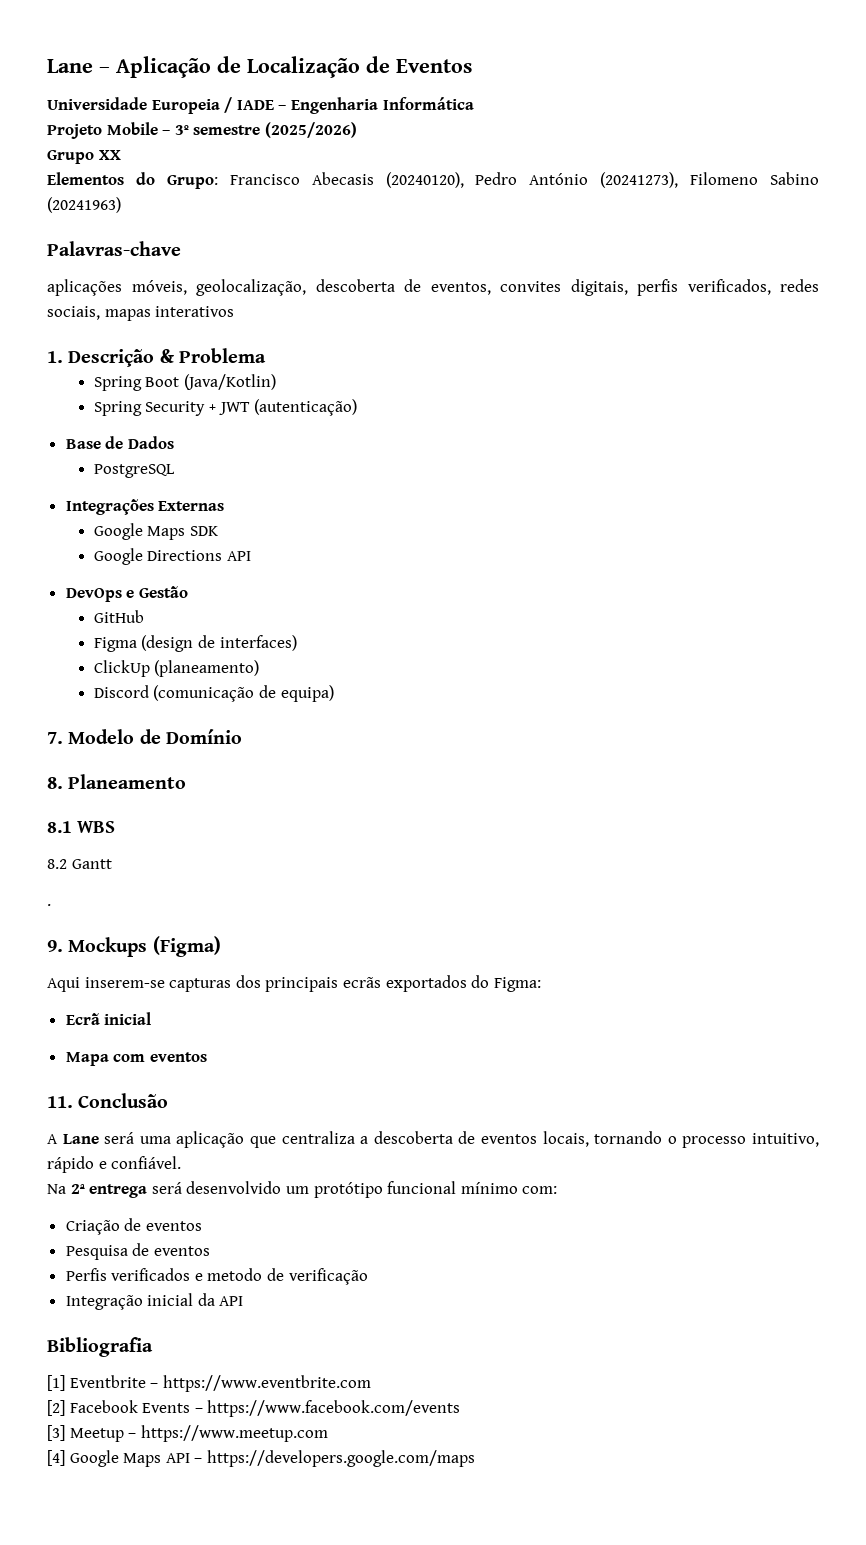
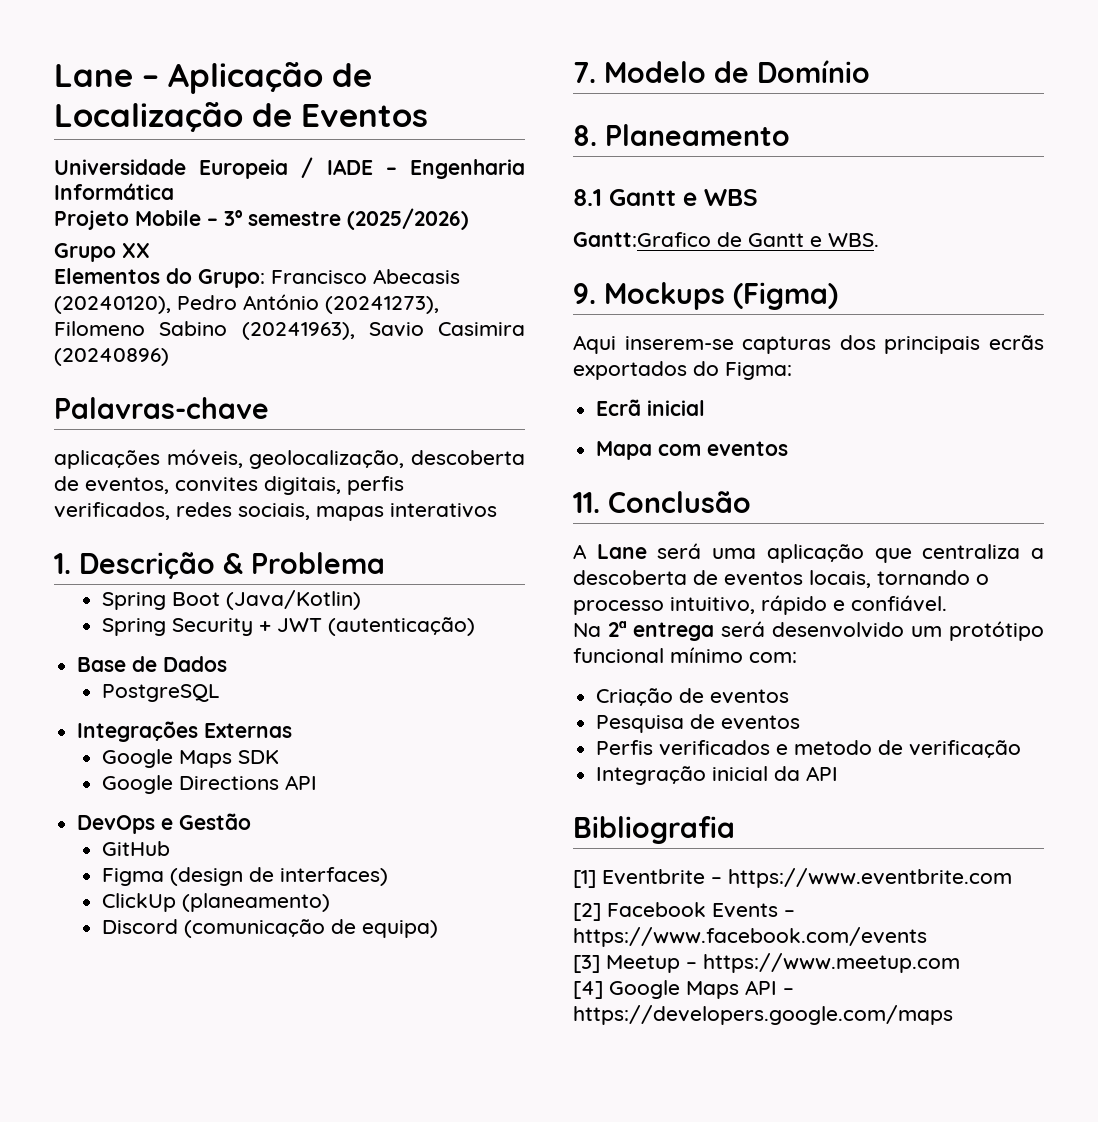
- Elementos do Grupo: Francisco Abecasis (20240120), Pedro António (20241273), Filomeno Sabino (20241963)
+ Elementos do Grupo: Francisco Abecasis (20240120), Pedro António (20241273), Filomeno Sabino (20241963), Savio Casimira (20240896)
- 8.1 WBS
+ 8.1 Gantt e WBS
- 8.2 Gantt
- .
+ Gantt:Grafico de Gantt e WBS.

